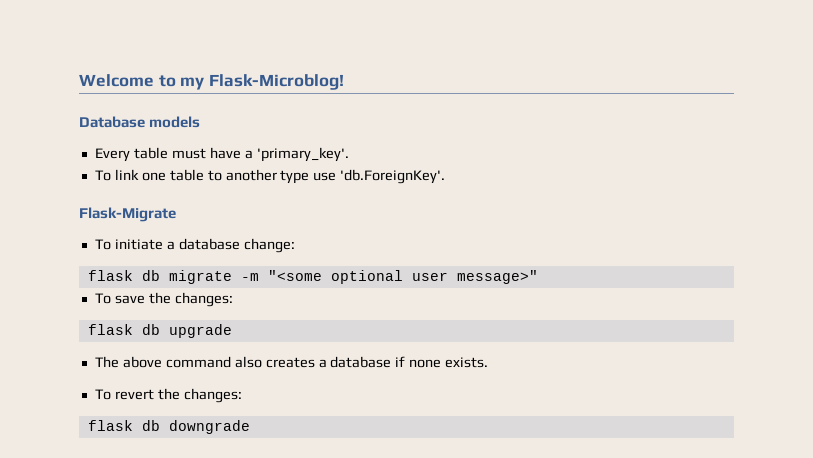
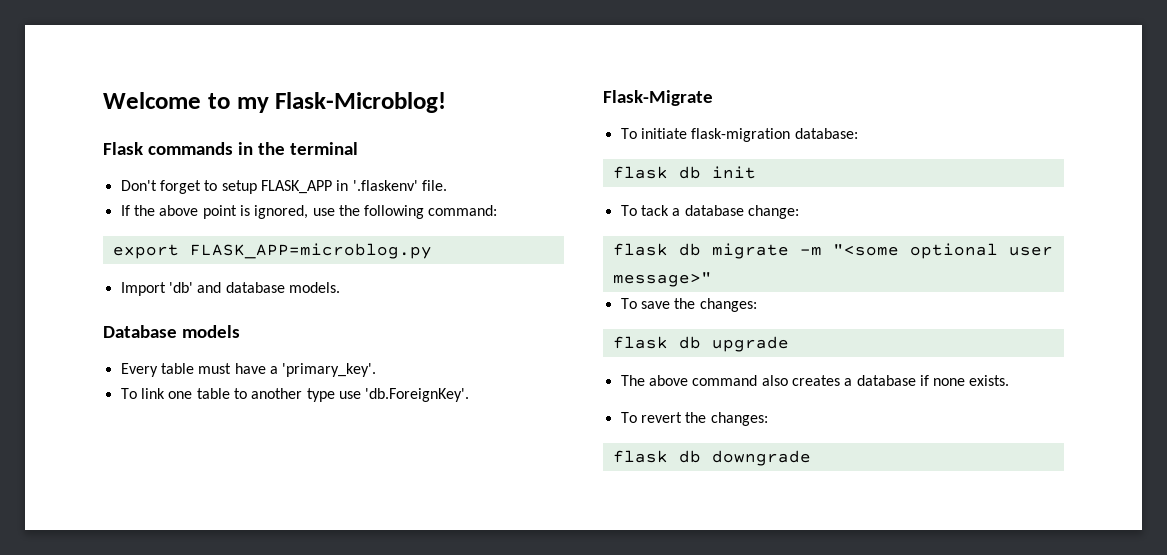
+ Flask commands in the terminal
+ Don't forget to setup FLASK_APP in '.flaskenv' file.
+ If the above point is ignored, use the following command:
+ export FLASK_APP=microblog.py
+ Import 'db' and database models.
- To initiate a database change:
+ To initiate flask-migration database:
+ flask db init
+ To tack a database change:

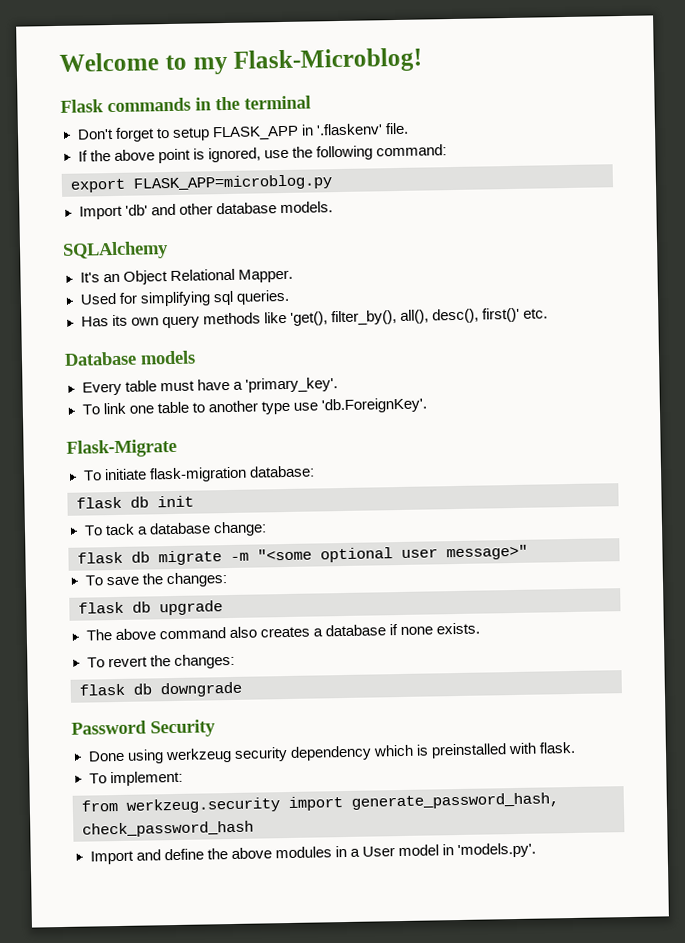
- Import 'db' and database models.
+ Import 'db' and other database models.
+ SQLAlchemy
+ It's an Object Relational Mapper.
+ Used for simplifying sql queries.
+ Has its own query methods like 'get(), filter_by(), all(), desc(), first()' etc.
+ Password Security
+ Done using werkzeug security dependency which is preinstalled with flask.
+ To implement:
+ from werkzeug.security import generate_password_hash, check_password_hash
+ Import and define the above modules in a User model in 'models.py'.

